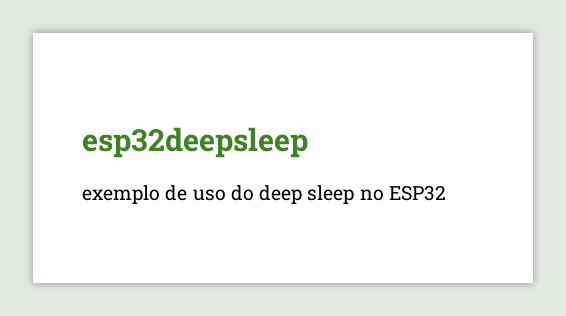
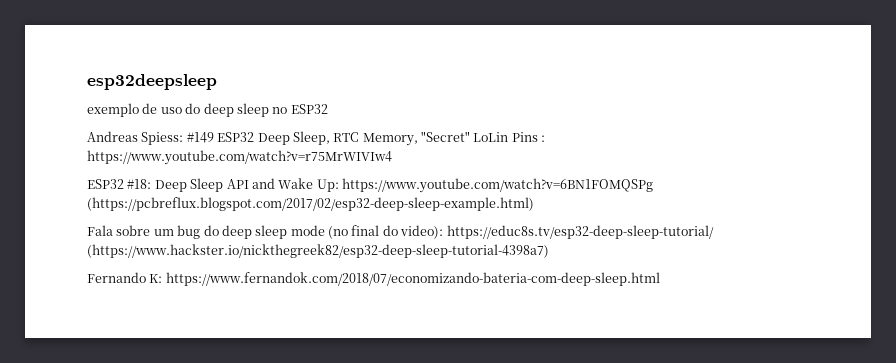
+ Andreas Spiess: #149 ESP32 Deep Sleep, RTC Memory, "Secret" LoLin Pins : https://www.youtube.com/watch?v=r75MrWIVIw4
+ ESP32 #18: Deep Sleep API and Wake Up: https://www.youtube.com/watch?v=6BN1FOMQSPg (https://pcbreflux.blogspot.com/2017/02/esp32-deep-sleep-example.html)
+ Fala sobre um bug do deep sleep mode (no final do video): https://educ8s.tv/esp32-deep-sleep-tutorial/ (https://www.hackster.io/nickthegreek82/esp32-deep-sleep-tutorial-4398a7)
+ Fernando K: https://www.fernandok.com/2018/07/economizando-bateria-com-deep-sleep.html

